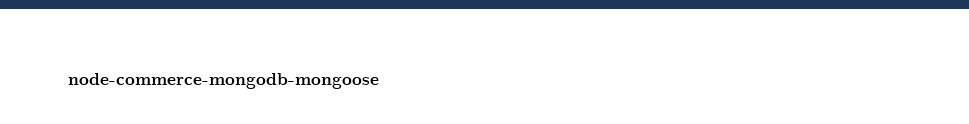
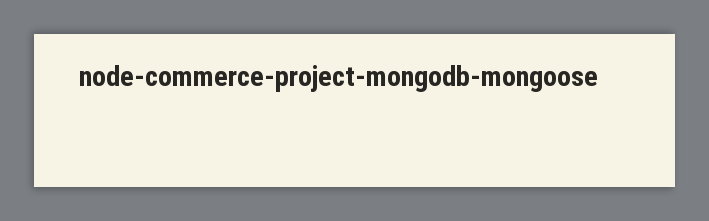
- node-commerce-mongodb-mongoose
+ node-commerce-project-mongodb-mongoose

